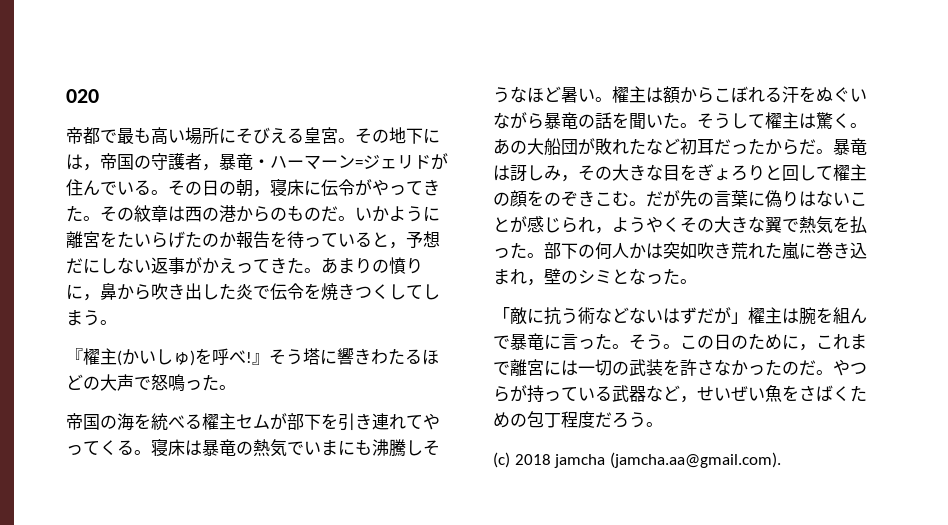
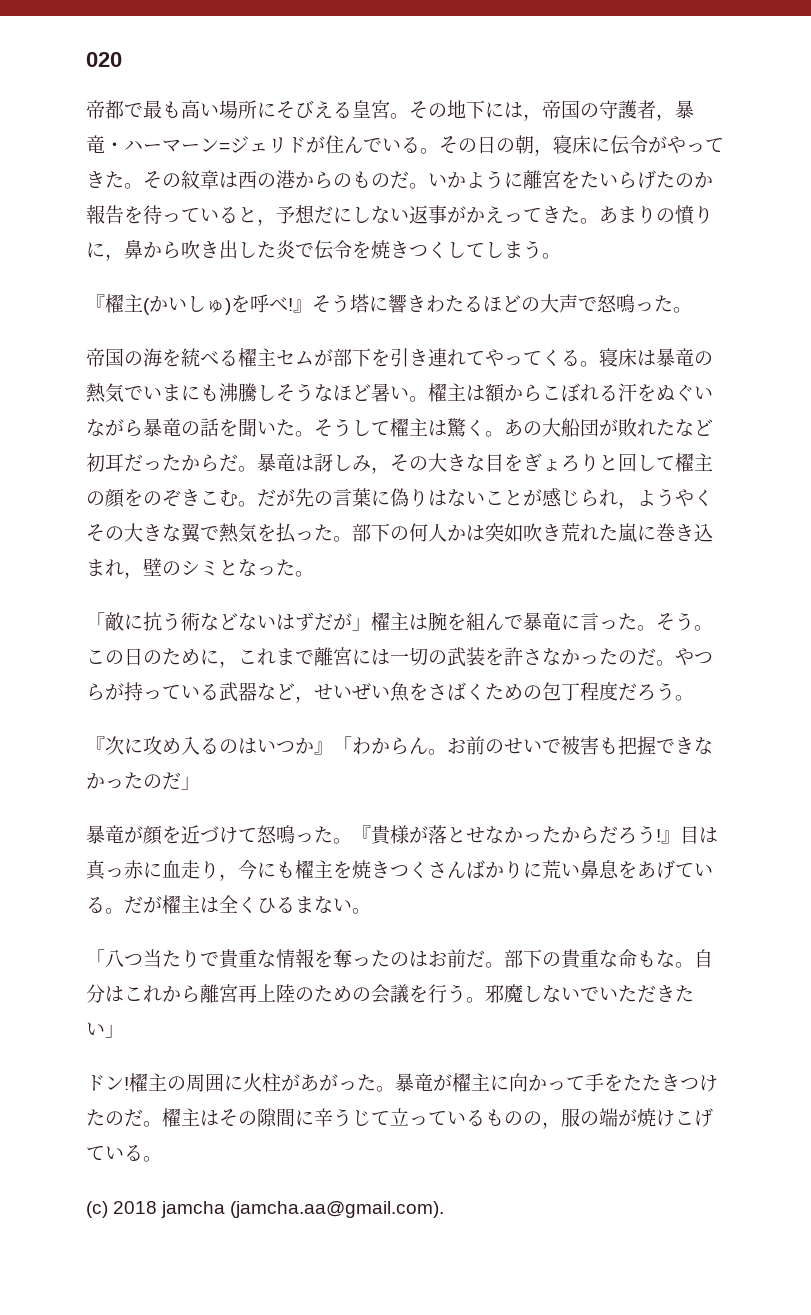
+ 『次に攻め入るのはいつか』「わからん。お前のせいで被害も把握できなかったのだ」
+ 暴竜が顔を近づけて怒鳴った。『貴様が落とせなかったからだろう!』目は真っ赤に血走り，今にも櫂主を焼きつくさんばかりに荒い鼻息をあげている。だが櫂主は全くひるまない。
+ 「八つ当たりで貴重な情報を奪ったのはお前だ。部下の貴重な命もな。自分はこれから離宮再上陸のための会議を行う。邪魔しないでいただきたい」
+ ドン!櫂主の周囲に火柱があがった。暴竜が櫂主に向かって手をたたきつけたのだ。櫂主はその隙間に辛うじて立っているものの，服の端が焼けこげている。

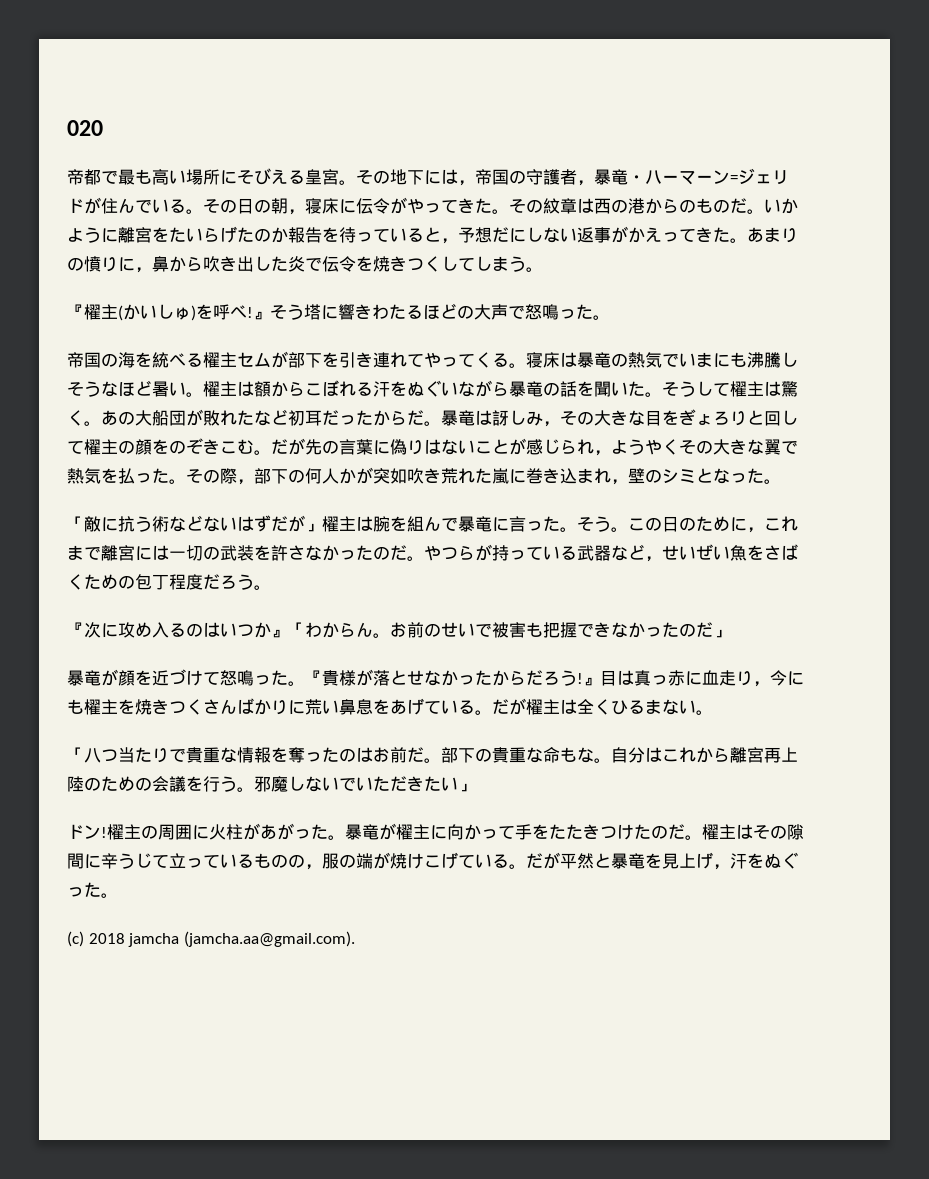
- 部下の何人かは突如吹き荒れた嵐に巻き込まれ，壁のシミとなった。
+ その際，部下の何人かが突如吹き荒れた嵐に巻き込まれ，壁のシミとなった。
+ だが平然と暴竜を見上げ，汗をぬぐった。

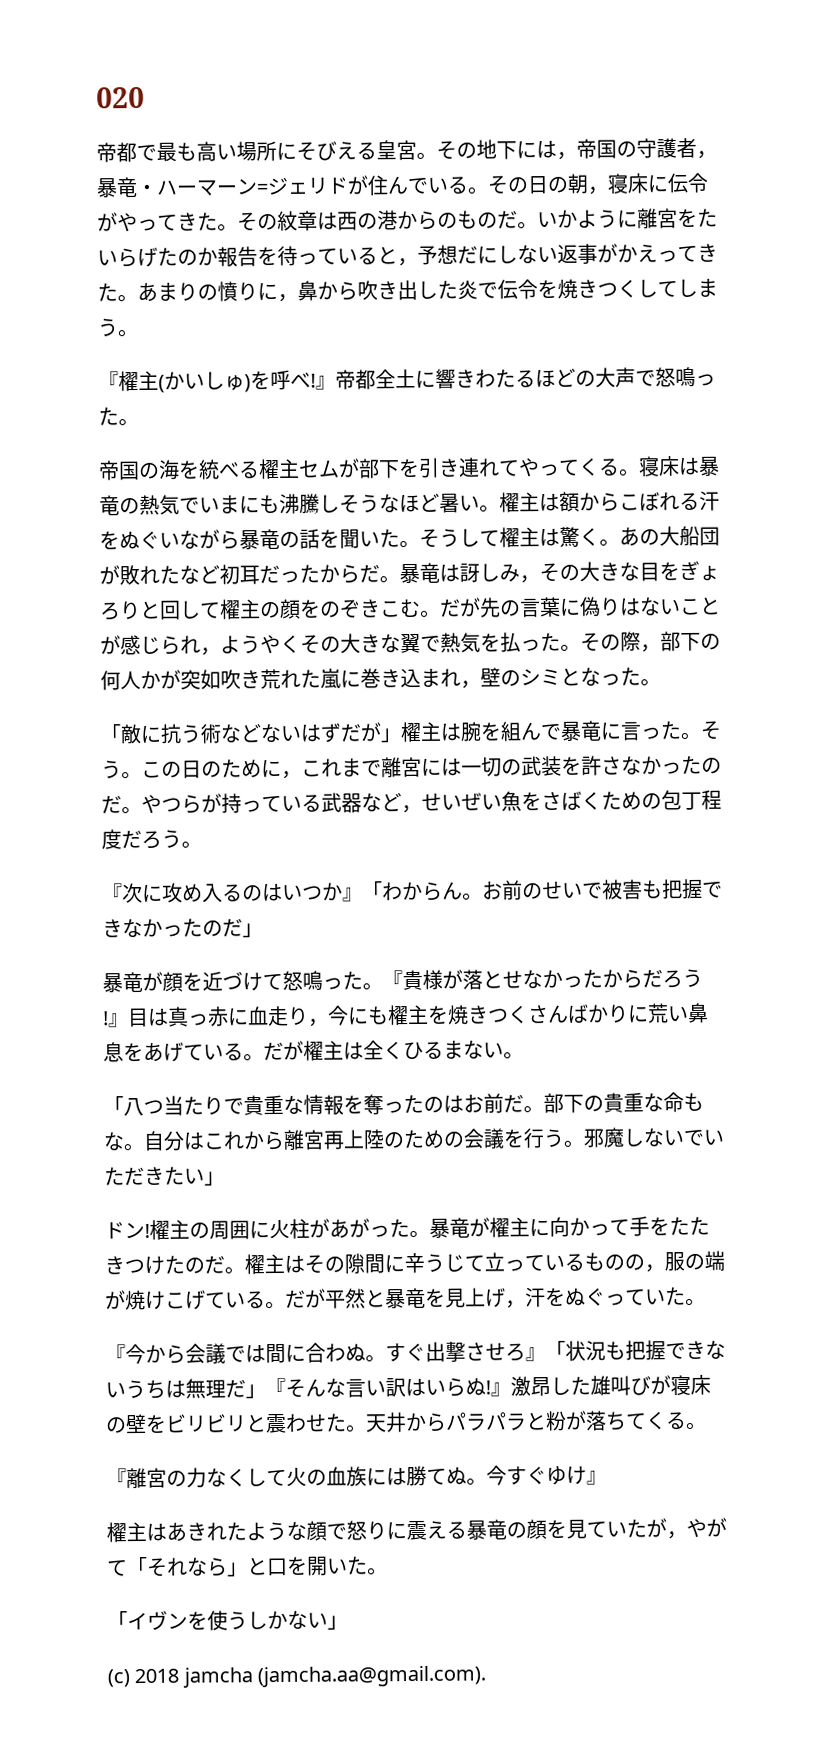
- 『櫂主(かいしゅ)を呼べ!』そう塔に響きわたるほどの大声で怒鳴った。
+ 『櫂主(かいしゅ)を呼べ!』帝都全土に響きわたるほどの大声で怒鳴った。
- だが平然と暴竜を見上げ，汗をぬぐった。
+ だが平然と暴竜を見上げ，汗をぬぐっていた。
+ 『今から会議では間に合わぬ。すぐ出撃させろ』「状況も把握できないうちは無理だ」『そんな言い訳はいらぬ!』激昂した雄叫びが寝床の壁をビリビリと震わせた。天井からパラパラと粉が落ちてくる。
+ 『離宮の力なくして火の血族には勝てぬ。今すぐゆけ』
+ 櫂主はあきれたような顔で怒りに震える暴竜の顔を見ていたが，やがて「それなら」と口を開いた。
+ 「イヴンを使うしかない」

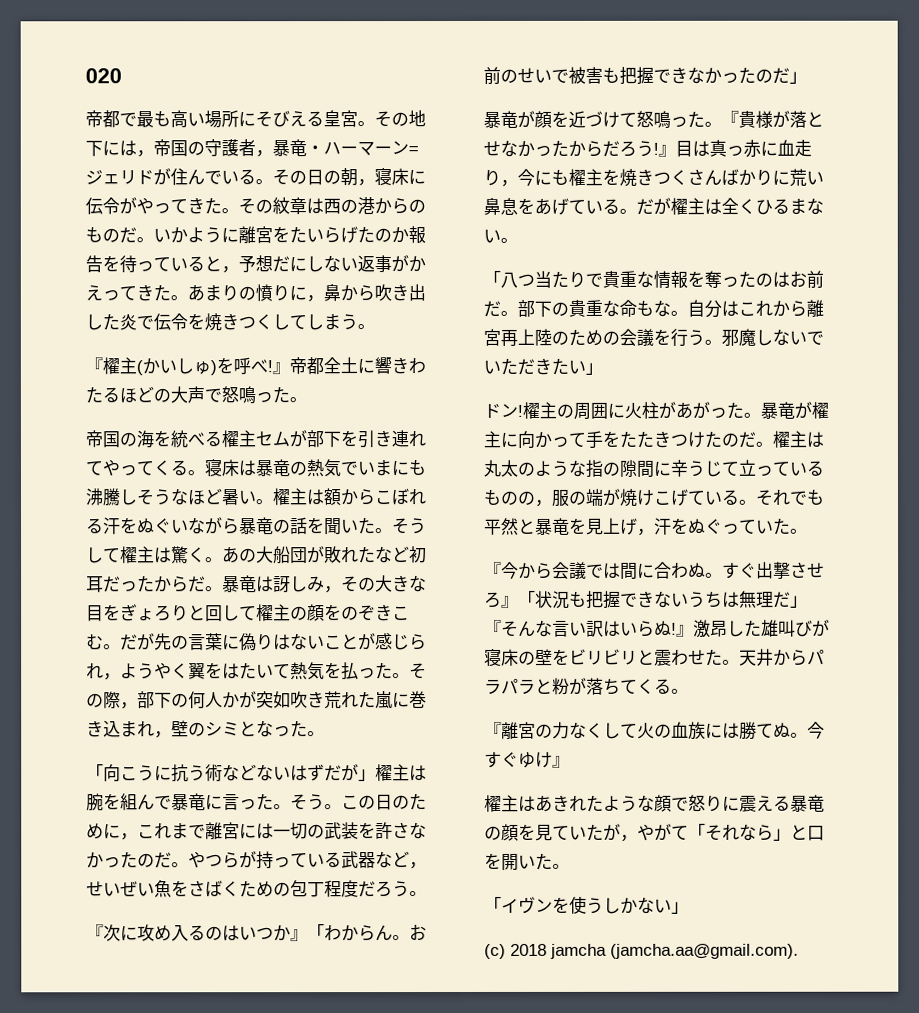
- だが先の言葉に偽りはないことが感じられ，ようやくその大きな翼で熱気を払った。
+ だが先の言葉に偽りはないことが感じられ，ようやく翼をはたいて熱気を払った。
- 「敵に抗う術などないはずだが」櫂主は腕を組んで暴竜に言った。
+ 「向こうに抗う術などないはずだが」櫂主は腕を組んで暴竜に言った。
- 櫂主はその隙間に辛うじて立っているものの，服の端が焼けこげている。
+ 櫂主は丸太のような指の隙間に辛うじて立っているものの，服の端が焼けこげている。
- だが平然と暴竜を見上げ，汗をぬぐっていた。
+ それでも平然と暴竜を見上げ，汗をぬぐっていた。

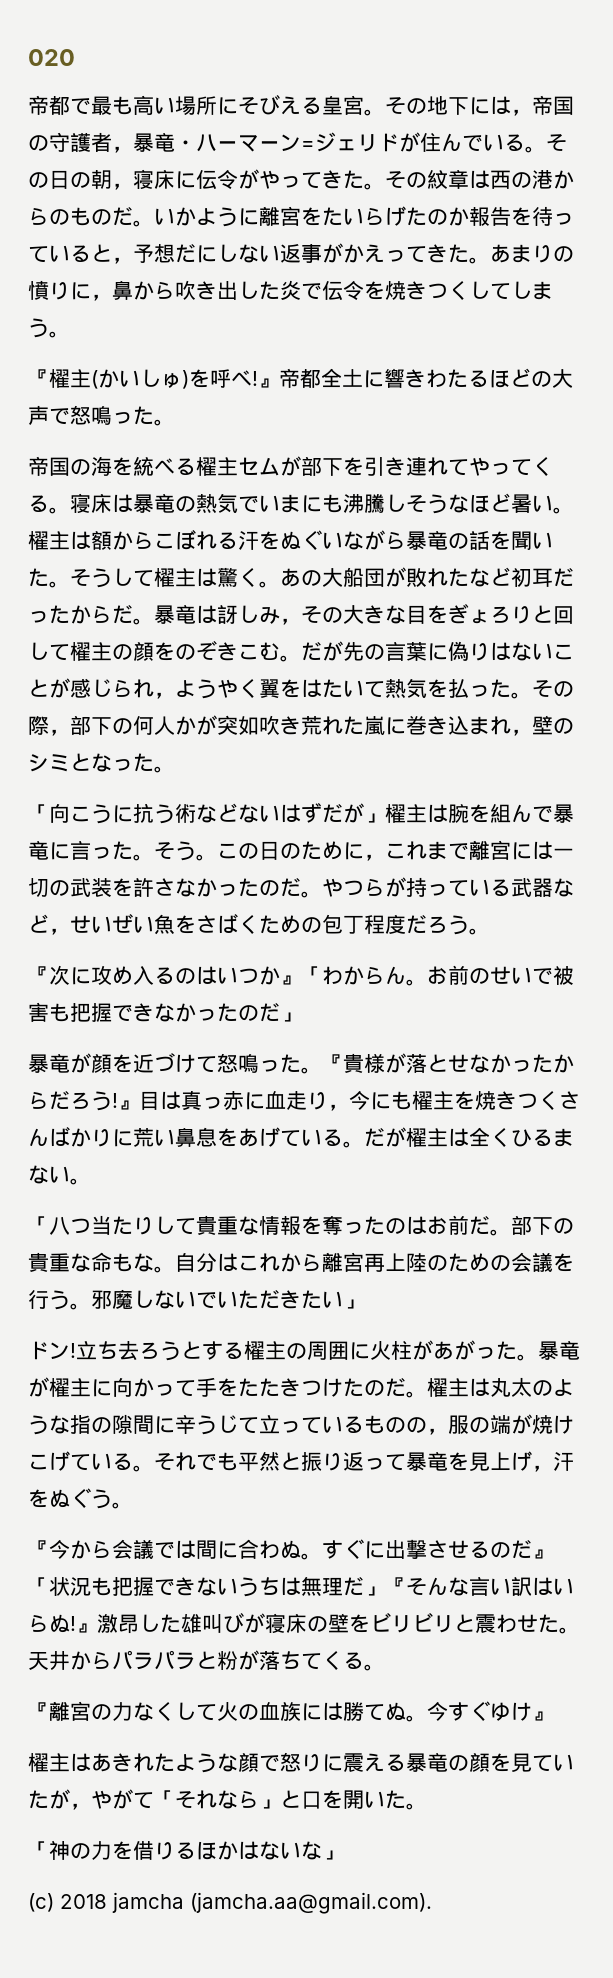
- 「八つ当たりで貴重な情報を奪ったのはお前だ。
+ 「八つ当たりして貴重な情報を奪ったのはお前だ。
- 櫂主の周囲に火柱があがった。
+ 立ち去ろうとする櫂主の周囲に火柱があがった。
- それでも平然と暴竜を見上げ，汗をぬぐっていた。
+ それでも平然と振り返って暴竜を見上げ，汗をぬぐう。
- すぐ出撃させろ』「状況も把握できないうちは無理だ」『そんな言い訳はいらぬ!』激昂した雄叫びが寝床の壁をビリビリと震わせた。
+ すぐに出撃させるのだ』「状況も把握できないうちは無理だ」『そんな言い訳はいらぬ!』激昂した雄叫びが寝床の壁をビリビリと震わせた。
- 「イヴンを使うしかない」
+ 「神の力を借りるほかはないな」

